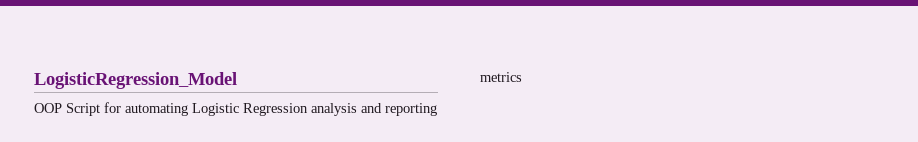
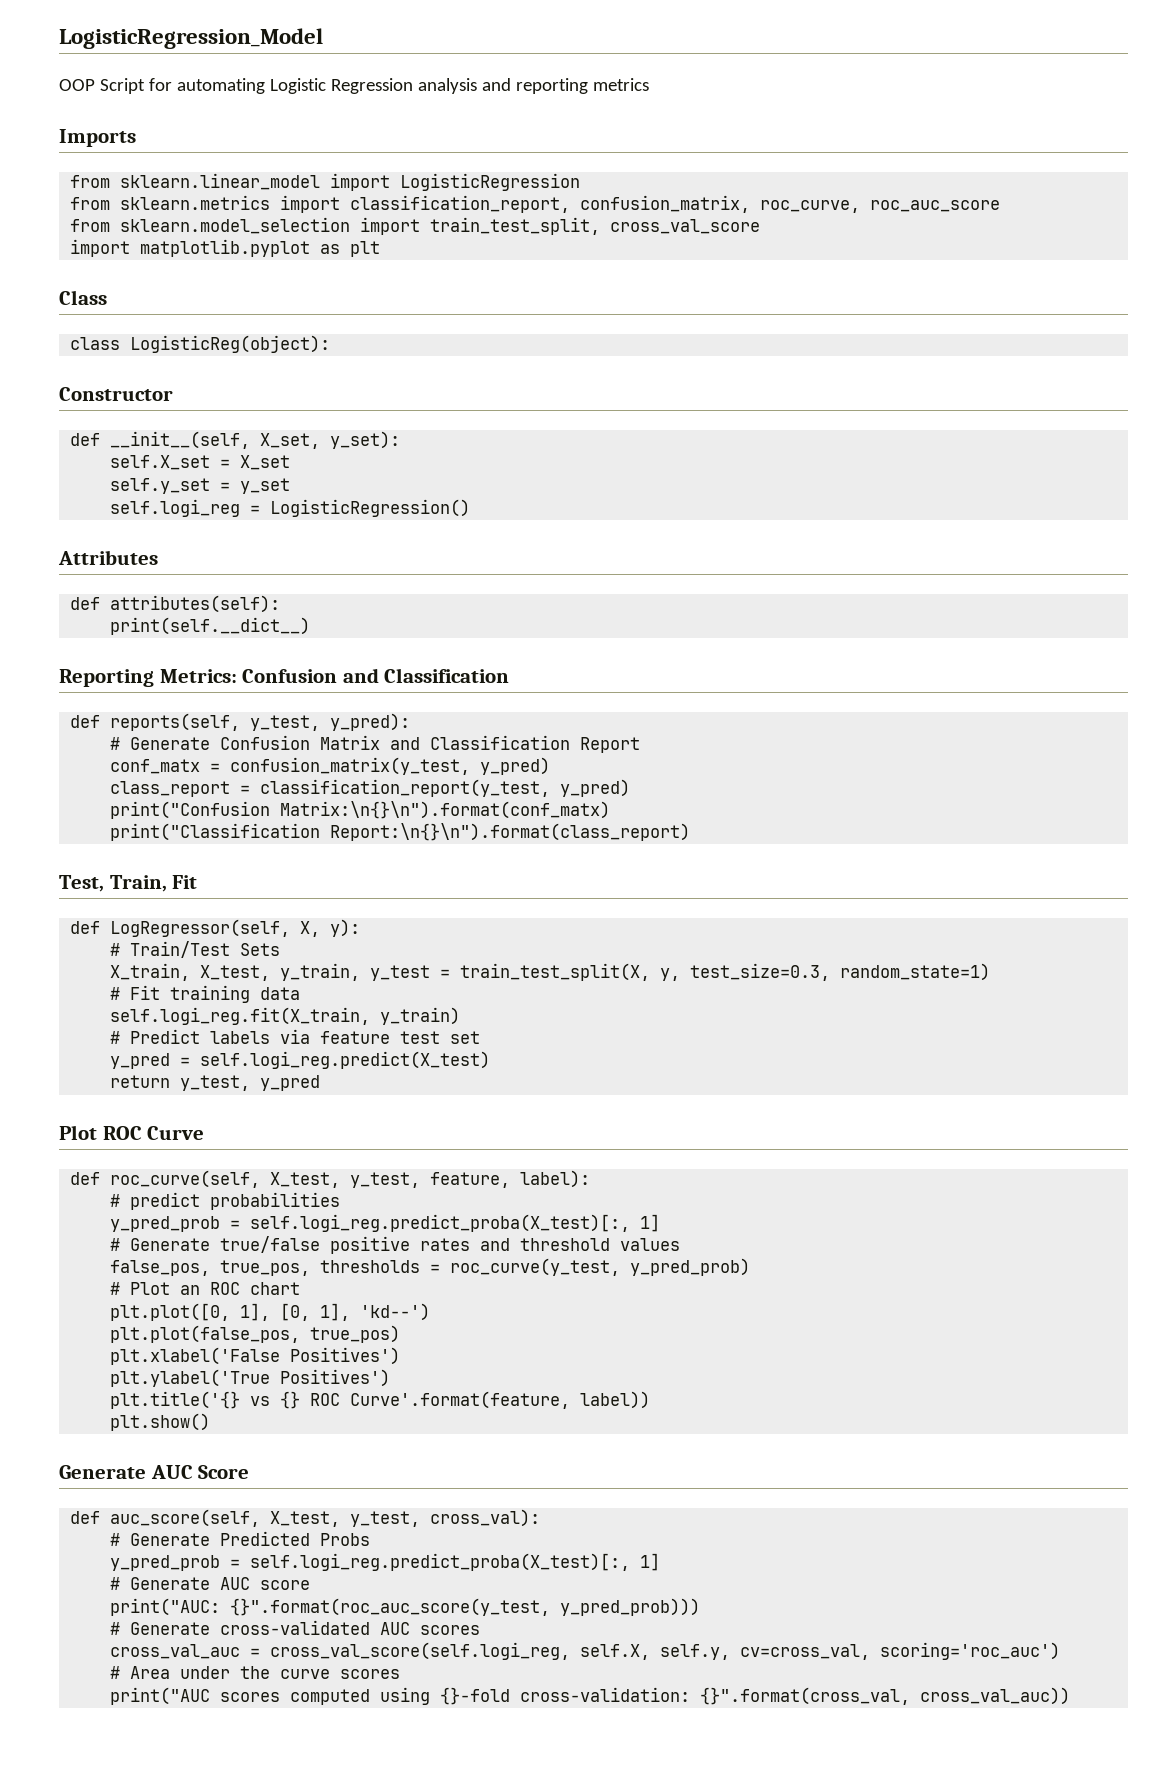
+ Imports
+ from sklearn.linear_model import LogisticRegression
+ from sklearn.metrics import classification_report, confusion_matrix, roc_curve, roc_auc_score
+ from sklearn.model_selection import train_test_split, cross_val_score
+ import matplotlib.pyplot as plt
+ Class
+ class LogisticReg(object):
+ Constructor
+ def __init__(self, X_set, y_set):
+ self.X_set = X_set
+ self.y_set = y_set
+ self.logi_reg = LogisticRegression()
+ Attributes
+ def attributes(self):
+ print(self.__dict__)
+ Reporting Metrics: Confusion and Classification
+ def reports(self, y_test, y_pred):
+ # Generate Confusion Matrix and Classification Report
+ conf_matx = confusion_matrix(y_test, y_pred)
+ class_report = classification_report(y_test, y_pred)
+ print("Confusion Matrix:\n{}\n").format(conf_matx)
+ print("Classification Report:\n{}\n").format(class_report)
+ Test, Train, Fit
+ def LogRegressor(self, X, y):
+ # Train/Test Sets
+ X_train, X_test, y_train, y_test = train_test_split(X, y, test_size=0.3, random_state=1)
+ # Fit training data
+ self.logi_reg.fit(X_train, y_train)
+ # Predict labels via feature test set
+ y_pred = self.logi_reg.predict(X_test)
+ return y_test, y_pred
+ Plot ROC Curve
+ def roc_curve(self, X_test, y_test, feature, label):
+ # predict probabilities
+ y_pred_prob = self.logi_reg.predict_proba(X_test)[:, 1]
+ # Generate true/false positive rates and threshold values
+ false_pos, true_pos, thresholds = roc_curve(y_test, y_pred_prob)
+ # Plot an ROC chart
+ plt.plot([0, 1], [0, 1], 'kd--')
+ plt.plot(false_pos, true_pos)
+ plt.xlabel('False Positives')
+ plt.ylabel('True Positives')
+ plt.title('{} vs {} ROC Curve'.format(feature, label))
+ plt.show()
+ Generate AUC Score
+ def auc_score(self, X_test, y_test, cross_val):
+ # Generate Predicted Probs
+ y_pred_prob = self.logi_reg.predict_proba(X_test)[:, 1]
+ # Generate AUC score
+ print("AUC: {}".format(roc_auc_score(y_test, y_pred_prob)))
+ # Generate cross-validated AUC scores
+ cross_val_auc = cross_val_score(self.logi_reg, self.X, self.y, cv=cross_val, scoring='roc_auc')
+ # Area under the curve scores
+ print("AUC scores computed using {}-fold cross-validation: {}".format(cross_val, cross_val_auc))

